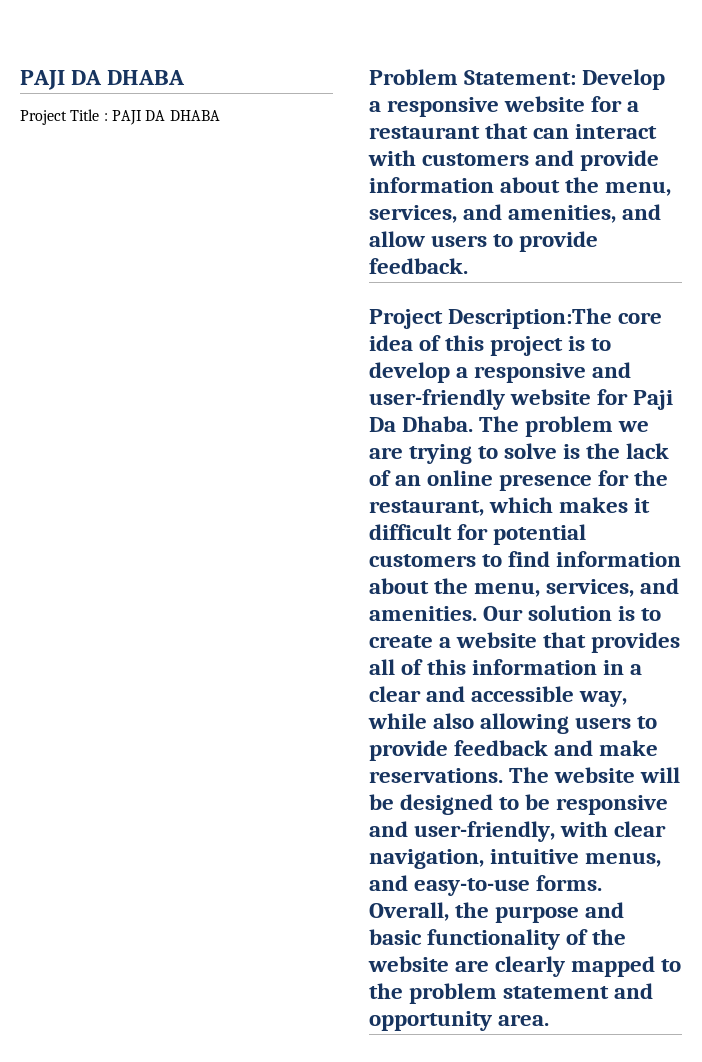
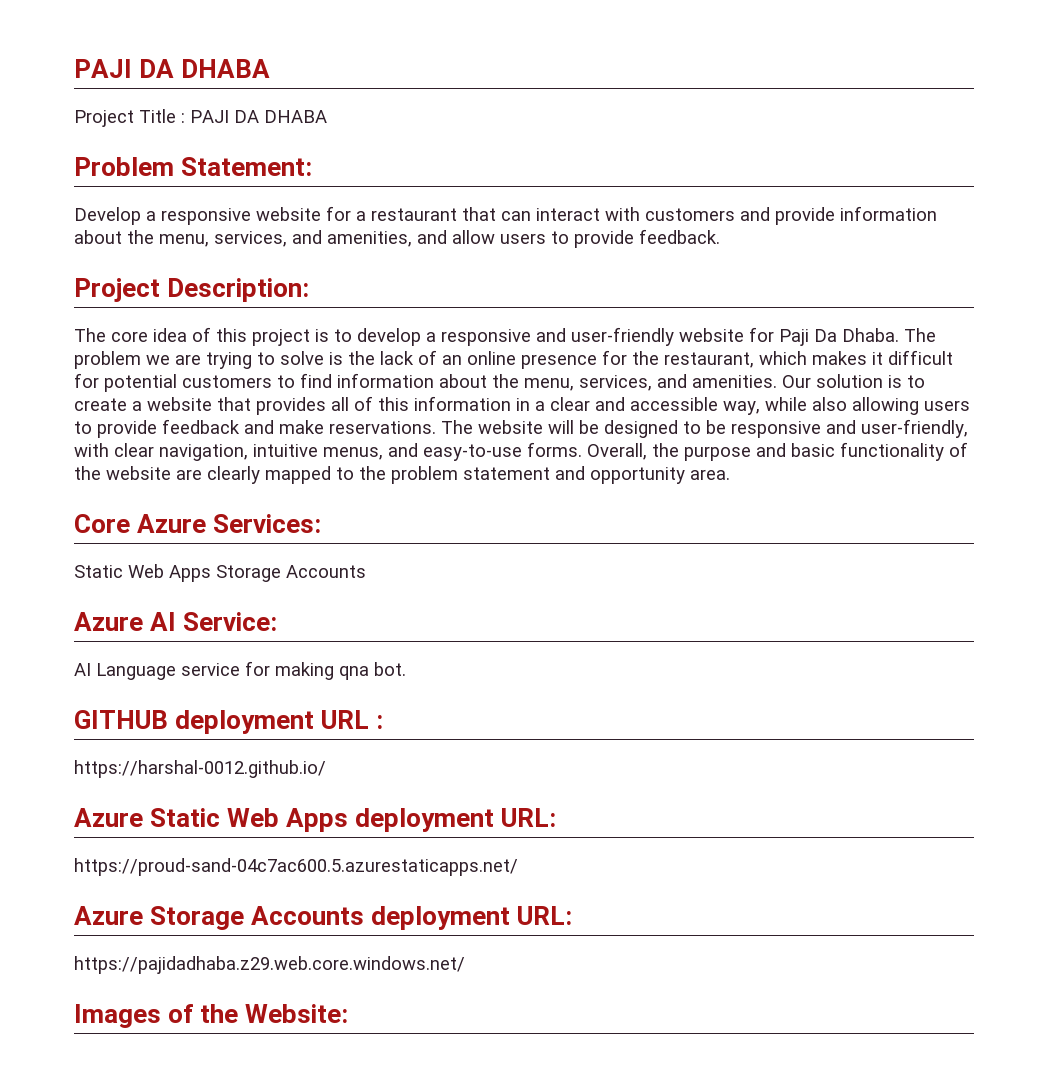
- Problem Statement: Develop a responsive website for a restaurant that can interact with customers and provide information about the menu, services, and amenities, and allow users to provide feedback.
+ Problem Statement:
+ Develop a responsive website for a restaurant that can interact with customers and provide information about the menu, services, and amenities, and allow users to provide feedback.
- Project Description:The core idea of this project is to develop a responsive and user-friendly website for Paji Da Dhaba.
+ Project Description:
+ The core idea of this project is to develop a responsive and user-friendly website for Paji Da Dhaba.
+ Core Azure Services:
+ Static Web Apps Storage Accounts
+ Azure AI Service:
+ AI Language service for making qna bot.
+ GITHUB deployment URL :
+ https://harshal-0012.github.io/
+ Azure Static Web Apps deployment URL:
+ https://proud-sand-04c7ac600.5.azurestaticapps.net/
+ Azure Storage Accounts deployment URL:
+ https://pajidadhaba.z29.web.core.windows.net/
+ Images of the Website:

